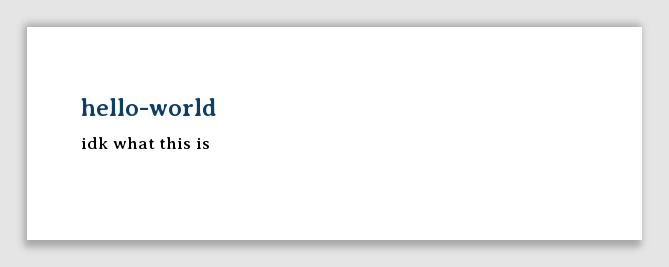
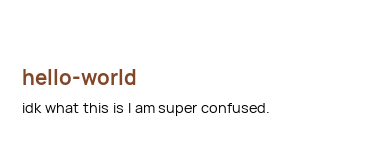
- idk what this is
+ idk what this is I am super confused.

